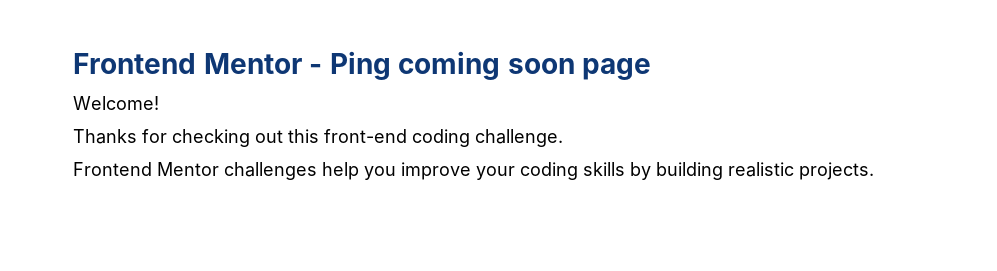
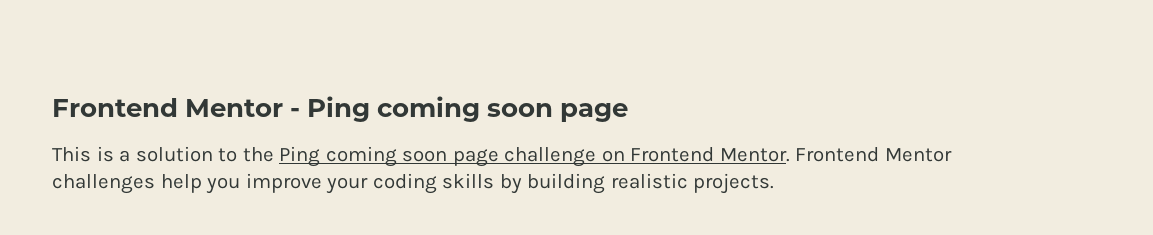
- Welcome!
- Thanks for checking out this front-end coding challenge.
- Frontend Mentor challenges help you improve your coding skills by building realistic projects.
+ This is a solution to the Ping coming soon page challenge on Frontend Mentor. Frontend Mentor challenges help you improve your coding skills by building realistic projects.

